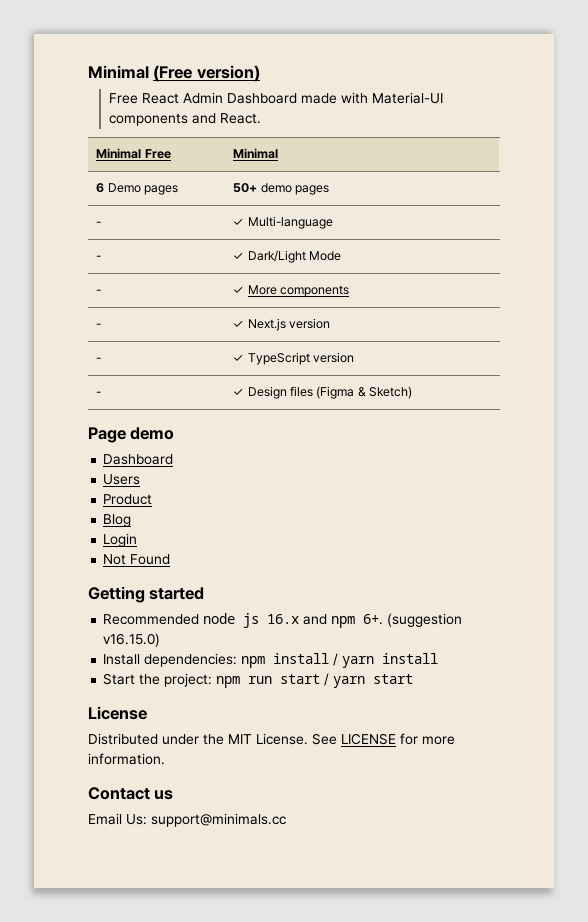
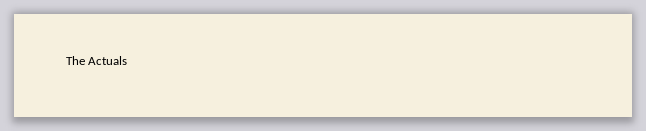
- Minimal (Free version)
- Free React Admin Dashboard made with Material-UI components and React.
- Minimal Free | Minimal
- 6 Demo pages | 50+ demo pages
- - | ✓ Multi-language
- - | ✓ Dark/Light Mode
- - | ✓ More components
- - | ✓ Next.js version
- - | ✓ TypeScript version
- - | ✓ Design files (Figma & Sketch)
- Page demo
- Dashboard
- Users
- Product
- Blog
- Login
- Not Found
- Getting started
- Recommended node js 16.x and npm 6+. (suggestion v16.15.0)
- Install dependencies: npm install / yarn install
- Start the project: npm run start / yarn start
- License
- Distributed under the MIT License. See LICENSE for more information.
- Contact us
- Email Us: support@minimals.cc
+ The Actuals

